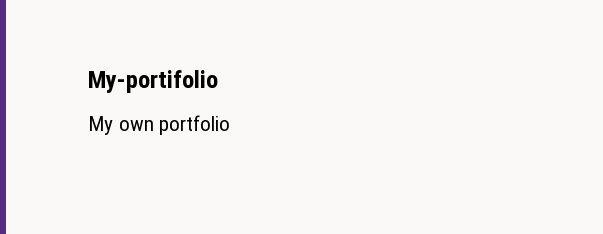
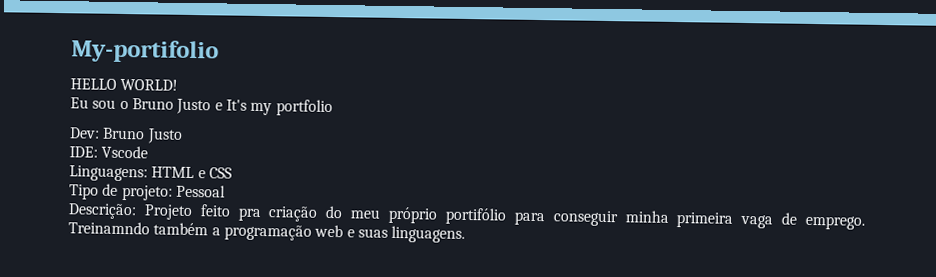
- My own portfolio
+ HELLO WORLD!
+ Eu sou o Bruno Justo e It's my portfolio
+ Dev: Bruno Justo
+ IDE: Vscode
+ Linguagens: HTML e CSS
+ Tipo de projeto: Pessoal
+ Descrição: Projeto feito pra criação do meu próprio portifólio para conseguir minha primeira vaga de emprego. Treinamndo também a programação web e suas linguagens.

